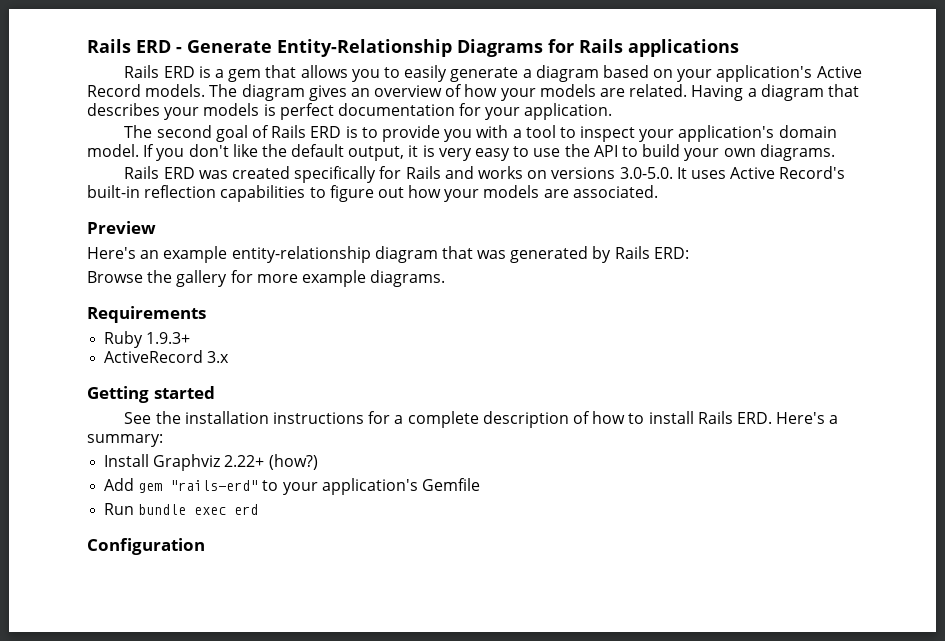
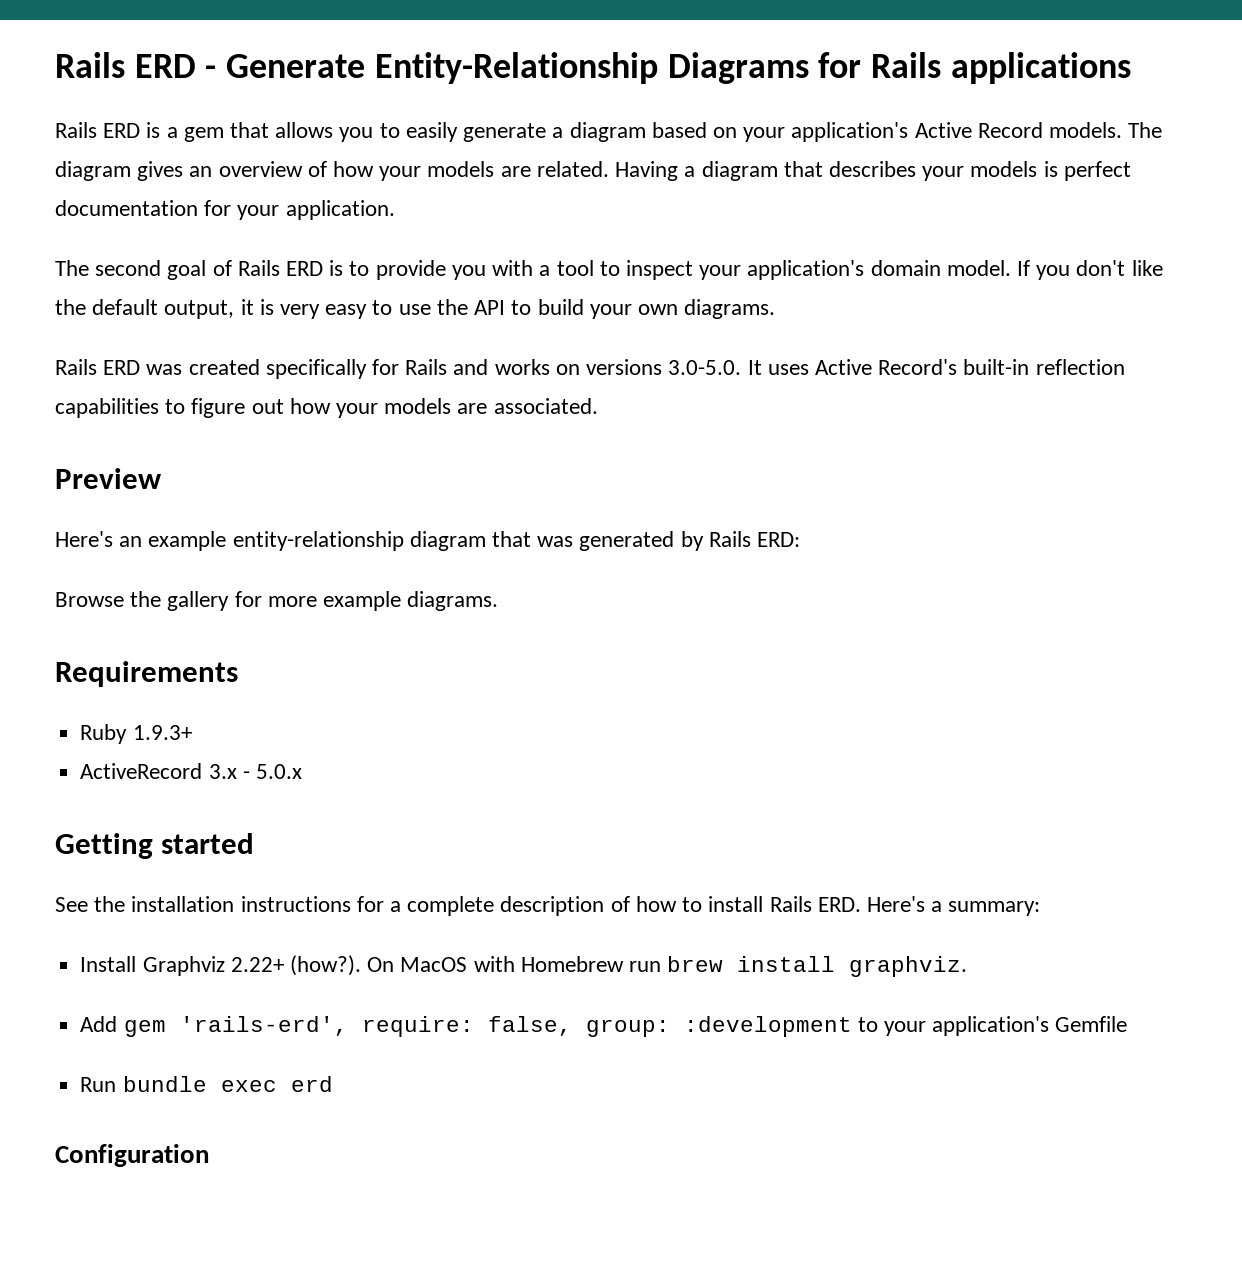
- ActiveRecord 3.x
+ ActiveRecord 3.x - 5.0.x
- Install Graphviz 2.22+ (how?)
- Add gem "rails-erd" to your application's Gemfile
+ Install Graphviz 2.22+ (how?). On MacOS with Homebrew run brew install graphviz.
+ Add gem 'rails-erd', require: false, group: :development to your application's Gemfile

